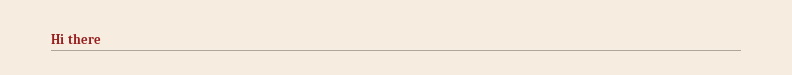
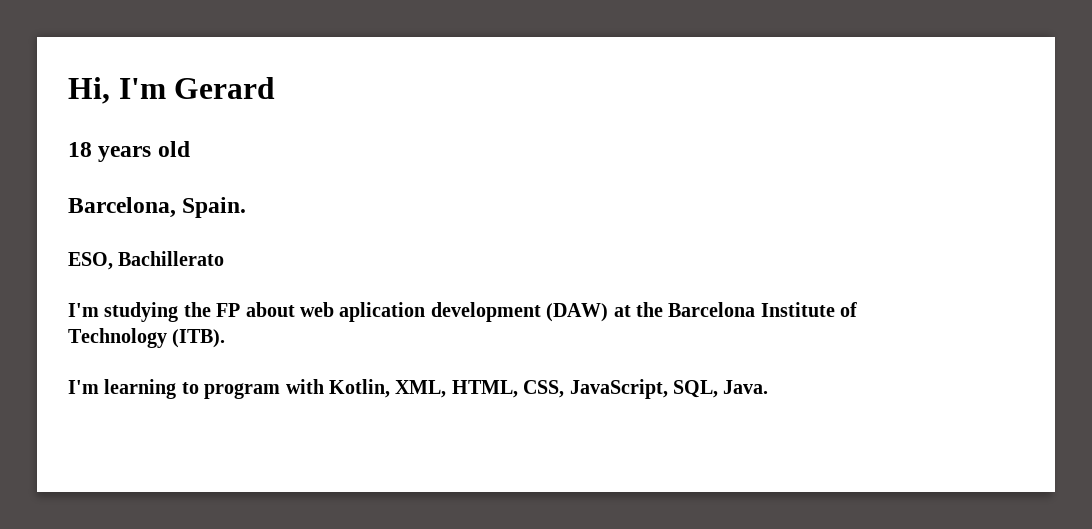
- Hi there
+ Hi, I'm Gerard
+ 18 years old
+ Barcelona, Spain.
+ ESO, Bachillerato
+ I'm studying the FP about web aplication development (DAW) at the Barcelona Institute of Technology (ITB).
+ I'm learning to program with Kotlin, XML, HTML, CSS, JavaScript, SQL, Java.

